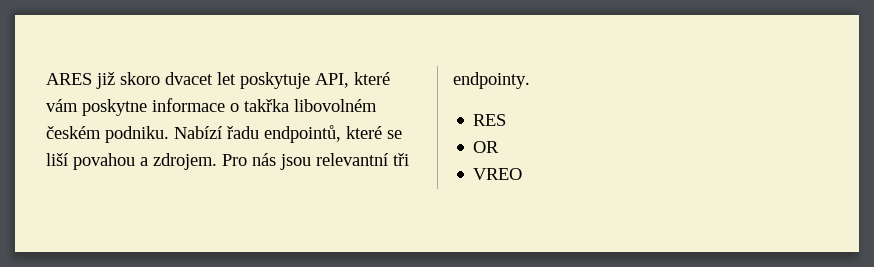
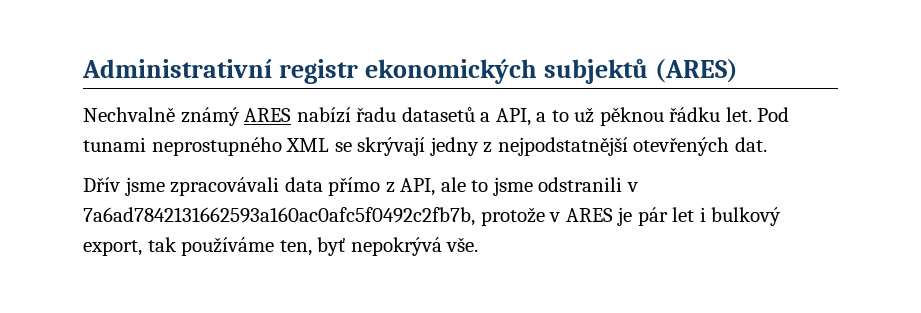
- ARES již skoro dvacet let poskytuje API, které vám poskytne informace o takřka libovolném českém podniku. Nabízí řadu endpointů, které se liší povahou a zdrojem. Pro nás jsou relevantní tři endpointy.
- RES
- OR
- VREO
+ Administrativní registr ekonomických subjektů (ARES)
+ Nechvalně známý ARES nabízí řadu datasetů a API, a to už pěknou řádku let. Pod tunami neprostupného XML se skrývají jedny z nejpodstatnější otevřených dat.
+ Dřív jsme zpracovávali data přímo z API, ale to jsme odstranili v 7a6ad7842131662593a160ac0afc5f0492c2fb7b, protože v ARES je pár let i bulkový export, tak používáme ten, byť nepokrývá vše.

